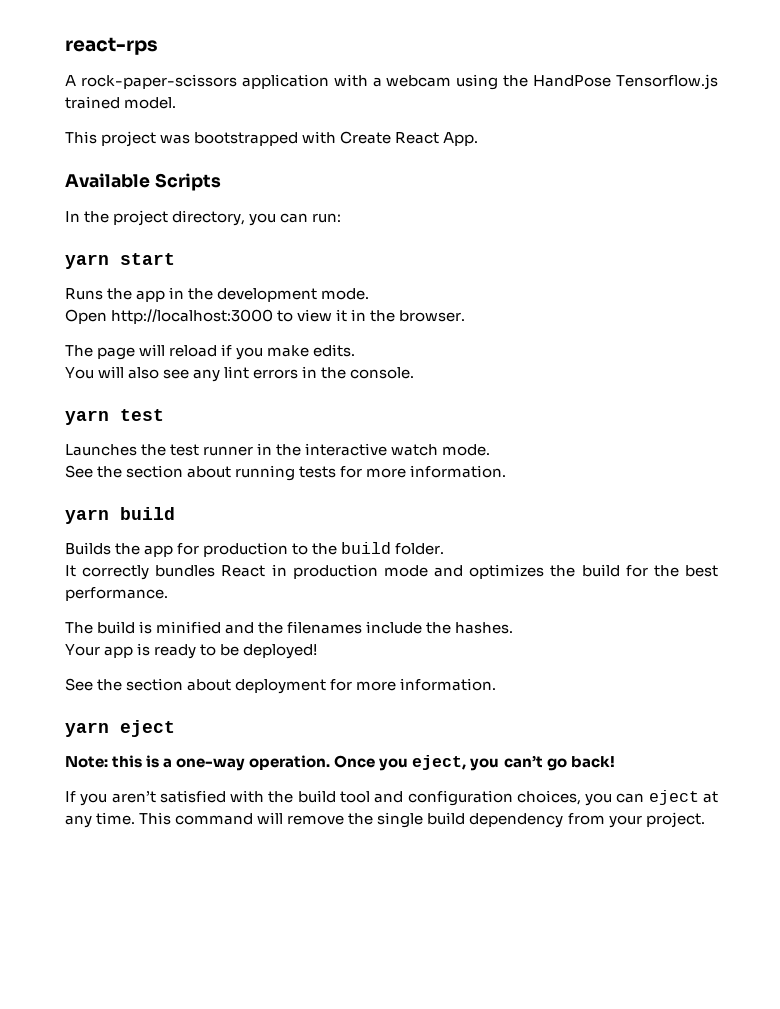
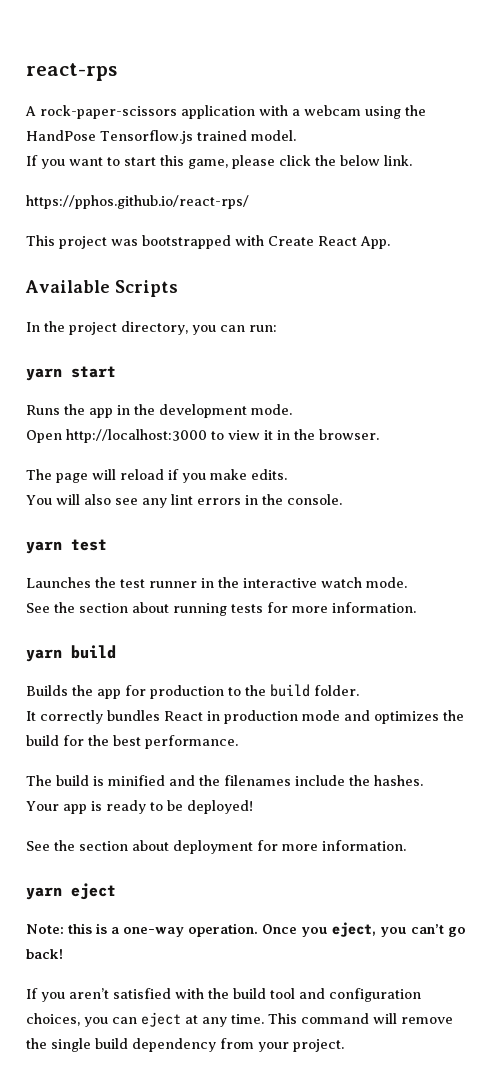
+ If you want to start this game, please click the below link.
+ https://pphos.github.io/react-rps/

